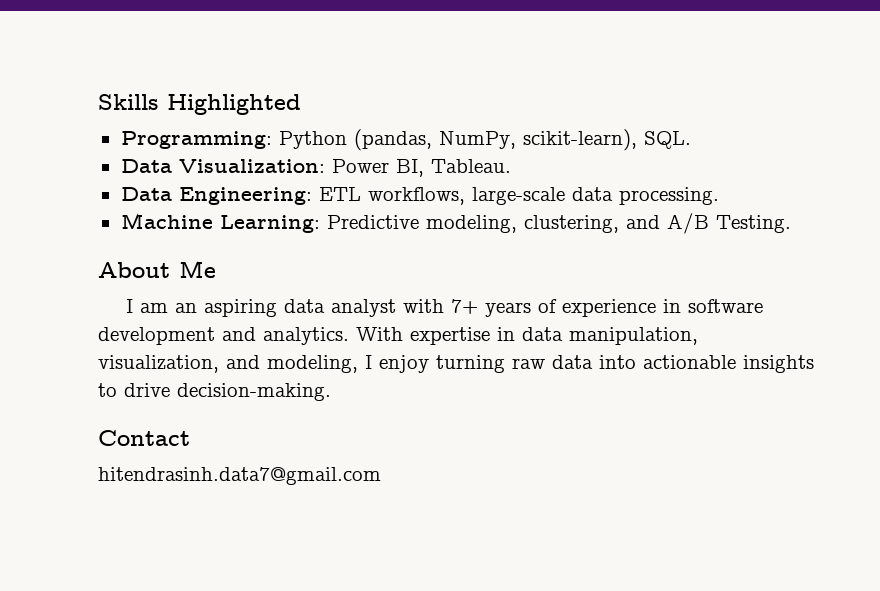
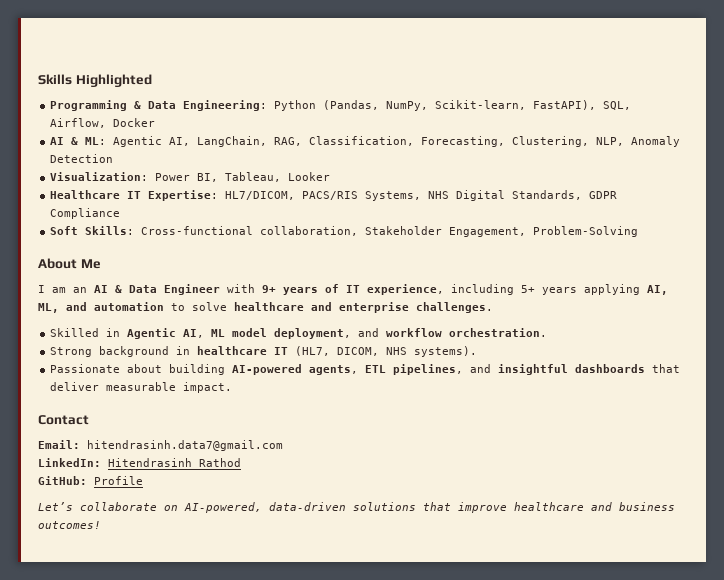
- Programming: Python (pandas, NumPy, scikit-learn), SQL.
- Data Visualization: Power BI, Tableau.
- Data Engineering: ETL workflows, large-scale data processing.
- Machine Learning: Predictive modeling, clustering, and A/B Testing.
+ Programming & Data Engineering: Python (Pandas, NumPy, Scikit-learn, FastAPI), SQL, Airflow, Docker
+ AI & ML: Agentic AI, LangChain, RAG, Classification, Forecasting, Clustering, NLP, Anomaly Detection
+ Visualization: Power BI, Tableau, Looker
+ Healthcare IT Expertise: HL7/DICOM, PACS/RIS Systems, NHS Digital Standards, GDPR Compliance
+ Soft Skills: Cross-functional collaboration, Stakeholder Engagement, Problem-Solving
- I am an aspiring data analyst with 7+ years of experience in software development and analytics. With expertise in data manipulation, visualization, and modeling, I enjoy turning raw data into actionable insights to drive decision-making.
+ I am an AI & Data Engineer with 9+ years of IT experience, including 5+ years applying AI, ML, and automation to solve healthcare and enterprise challenges.
+ Skilled in Agentic AI, ML model deployment, and workflow orchestration.
+ Strong background in healthcare IT (HL7, DICOM, NHS systems).
+ Passionate about building AI-powered agents, ETL pipelines, and insightful dashboards that deliver measurable impact.
- hitendrasinh.data7@gmail.com
+ Email: hitendrasinh.data7@gmail.com
+ LinkedIn: Hitendrasinh Rathod
+ GitHub: Profile
+ Let’s collaborate on AI-powered, data-driven solutions that improve healthcare and business outcomes!

